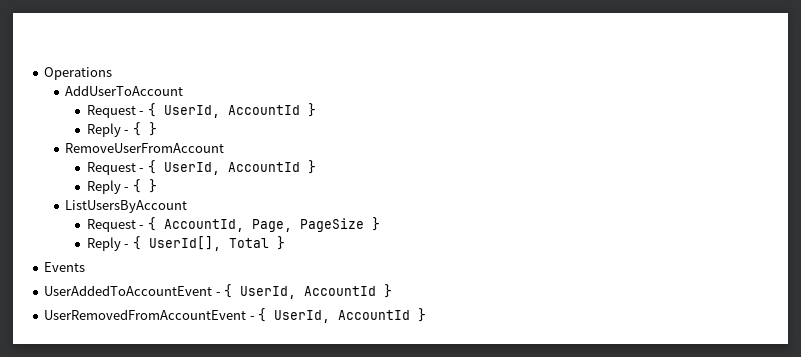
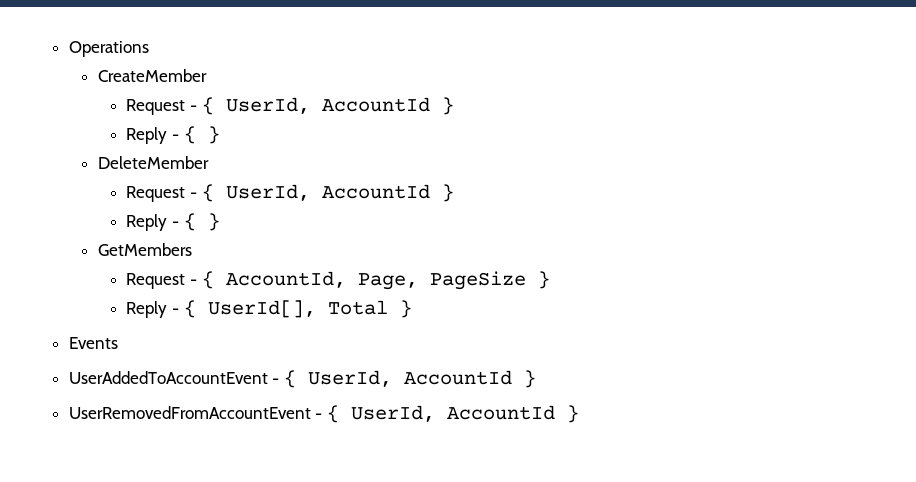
- AddUserToAccount
+ CreateMember
- RemoveUserFromAccount
+ DeleteMember
- ListUsersByAccount
+ GetMembers

